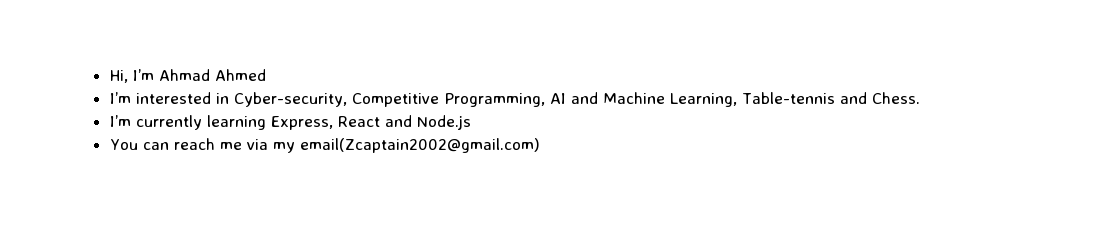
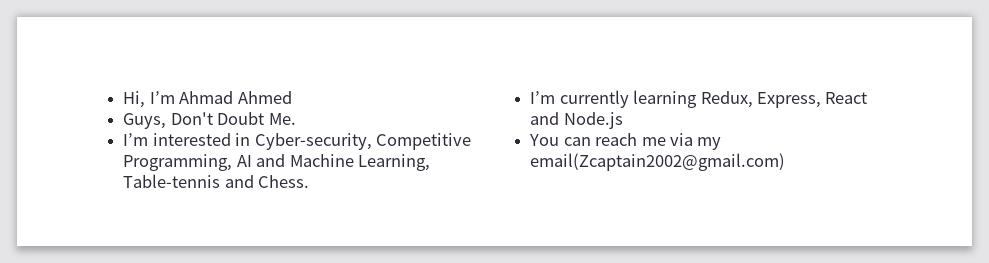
+ Guys, Don't Doubt Me.
- I’m currently learning Express, React and Node.js
+ I’m currently learning Redux, Express, React and Node.js

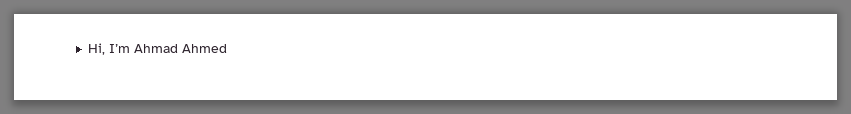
- Guys, Don't Doubt Me.
- I’m interested in Cyber-security, Competitive Programming, AI and Machine Learning, Table-tennis and Chess.
- I’m currently learning Redux, Express, React and Node.js
- You can reach me via my email(Zcaptain2002@gmail.com)

